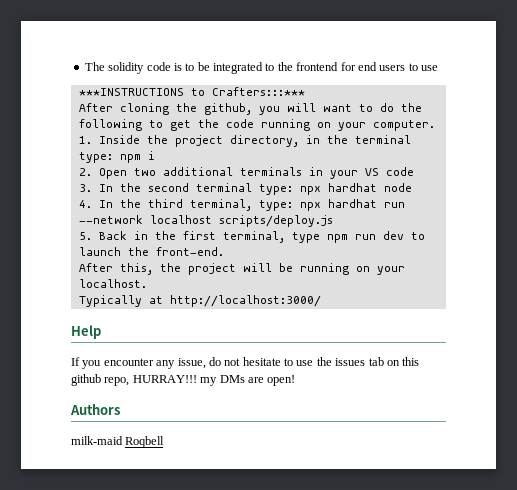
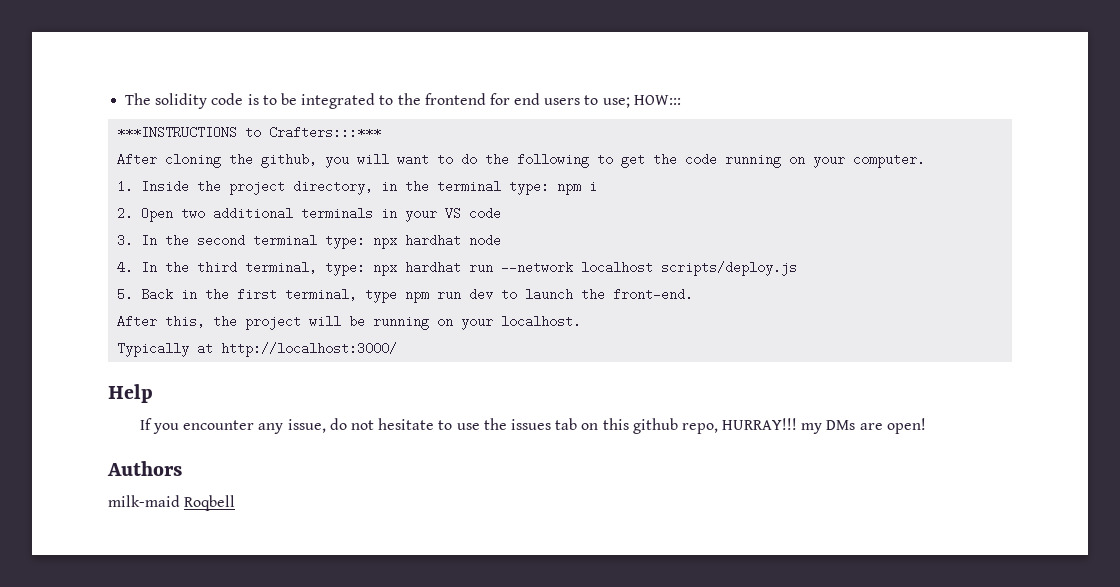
- The solidity code is to be integrated to the frontend for end users to use
+ The solidity code is to be integrated to the frontend for end users to use; HOW:::

